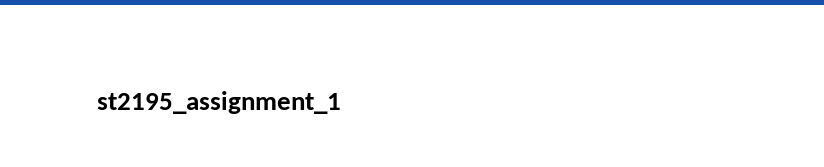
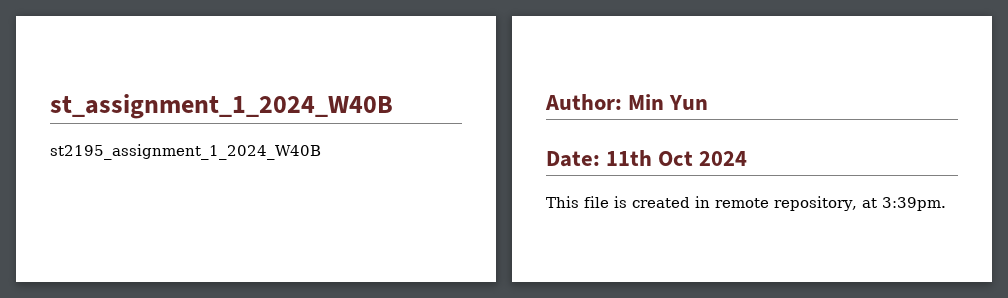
- st2195_assignment_1
+ st_assignment_1_2024_W40B
+ st2195_assignment_1_2024_W40B
+ Author: Min Yun
+ Date: 11th Oct 2024
+ This file is created in remote repository, at 3:39pm.

